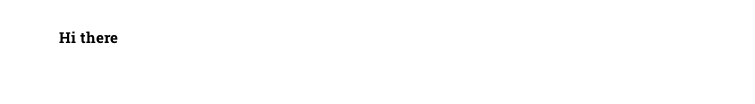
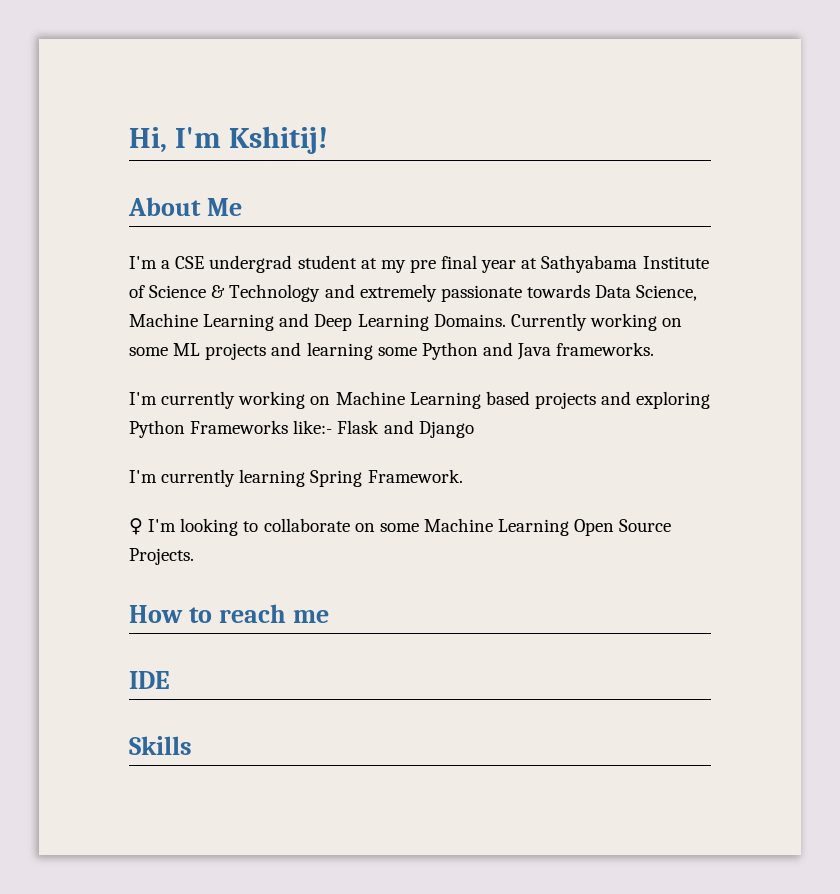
- Hi there
+ Hi, I'm Kshitij!
+ About Me
+ I'm a CSE undergrad student at my pre final year at Sathyabama Institute of Science & Technology and extremely passionate towards Data Science, Machine Learning and Deep Learning Domains. Currently working on some ML projects and learning some Python and Java frameworks.
+ I'm currently working on Machine Learning based projects and exploring Python Frameworks like:- Flask and Django
+ I'm currently learning Spring Framework.
+ ♀ I'm looking to collaborate on some Machine Learning Open Source Projects.
+ How to reach me
+ IDE
+ Skills

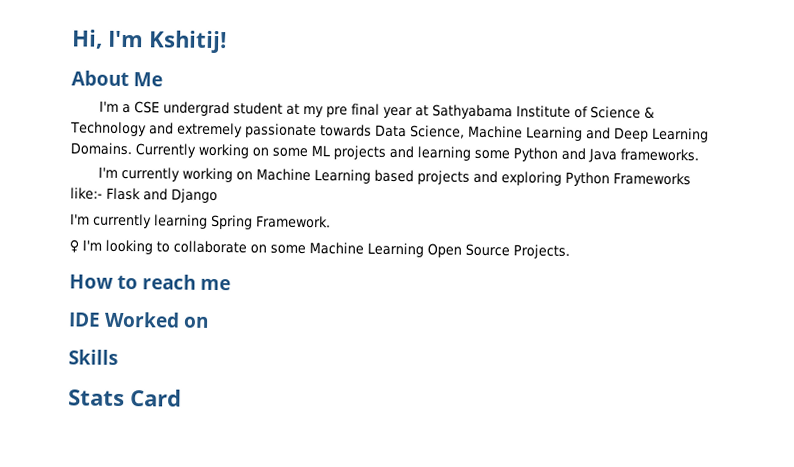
- IDE
+ IDE Worked on
+ Stats Card

